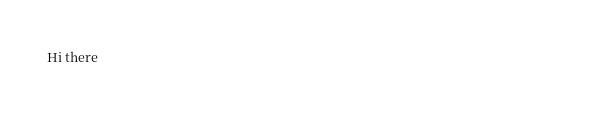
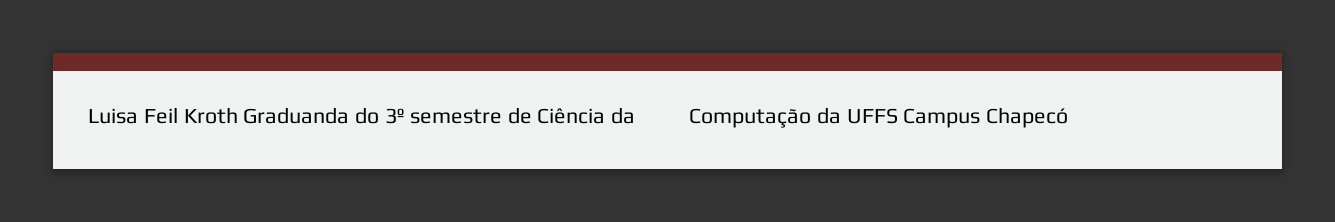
- Hi there
+ Luisa Feil Kroth Graduanda do 3º semestre de Ciência da Computação da UFFS Campus Chapecó

